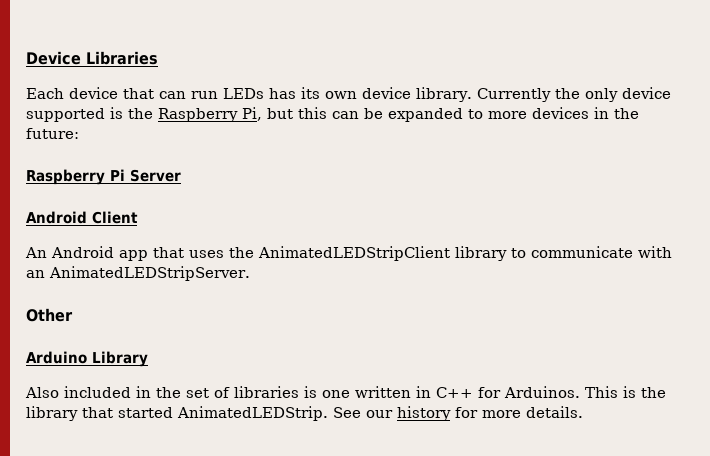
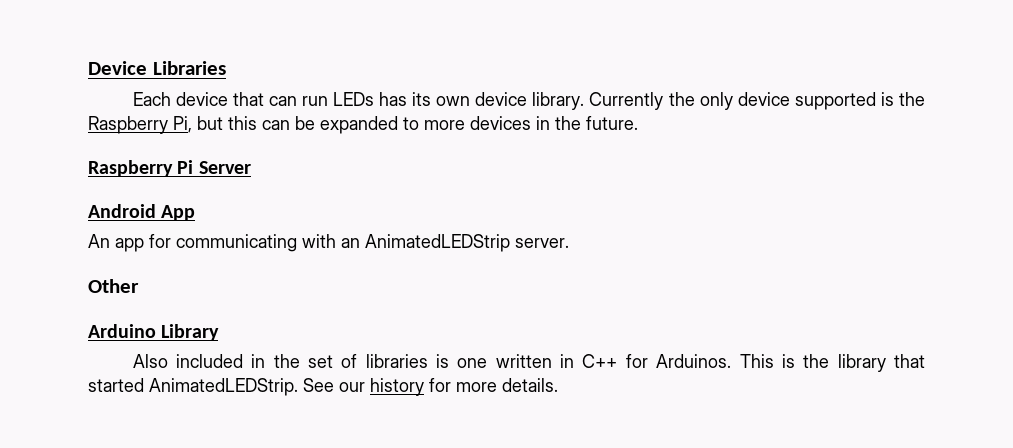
- Currently the only device supported is the Raspberry Pi, but this can be expanded to more devices in the future:
+ Currently the only device supported is the Raspberry Pi, but this can be expanded to more devices in the future.
- Android Client
+ Android App
- An Android app that uses the AnimatedLEDStripClient library to communicate with an AnimatedLEDStripServer.
+ An app for communicating with an AnimatedLEDStrip server.

